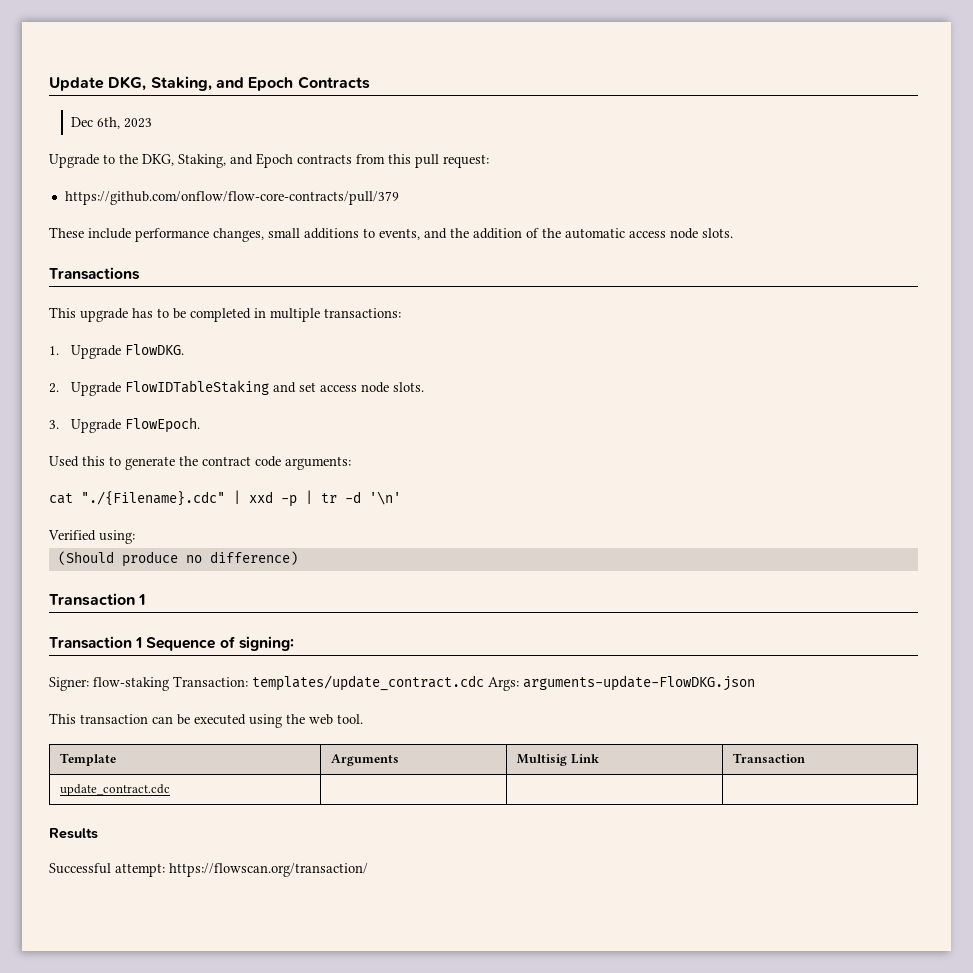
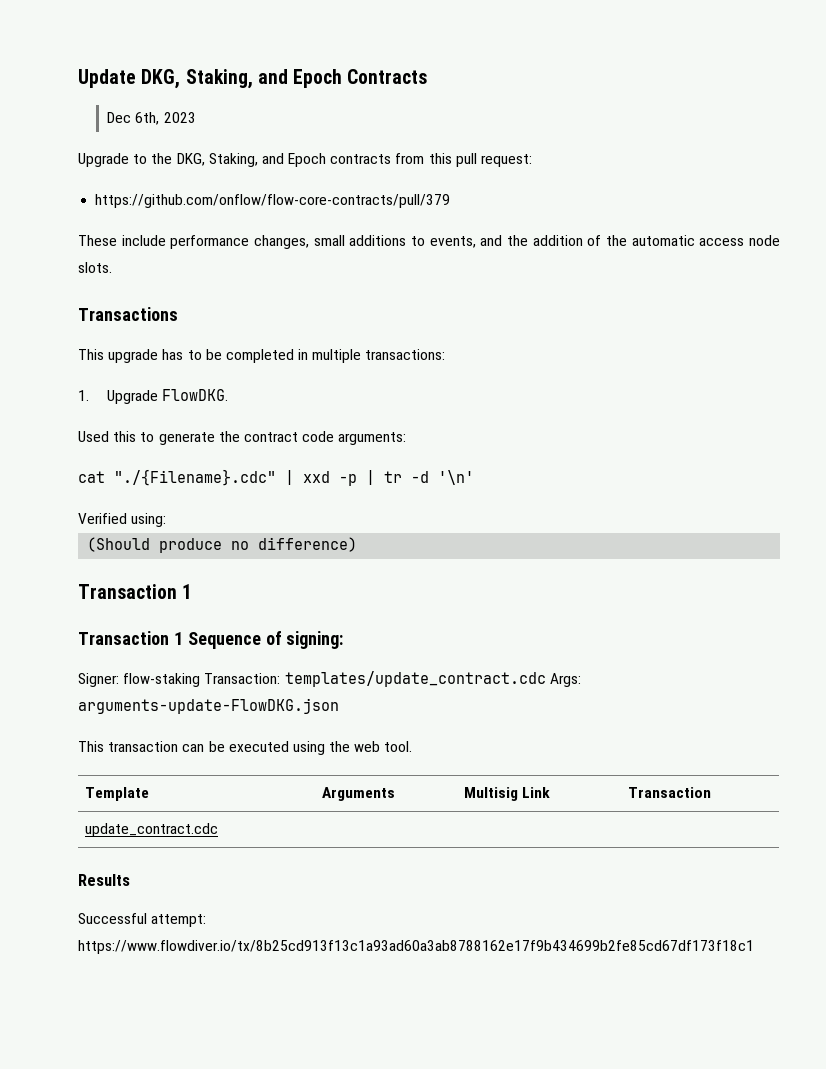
- 2. Upgrade FlowIDTableStaking and set access node slots.
- 3. Upgrade FlowEpoch.
- Successful attempt: https://flowscan.org/transaction/
+ Successful attempt: https://www.flowdiver.io/tx/8b25cd913f13c1a93ad60a3ab8788162e17f9b434699b2fe85cd67df173f18c1

